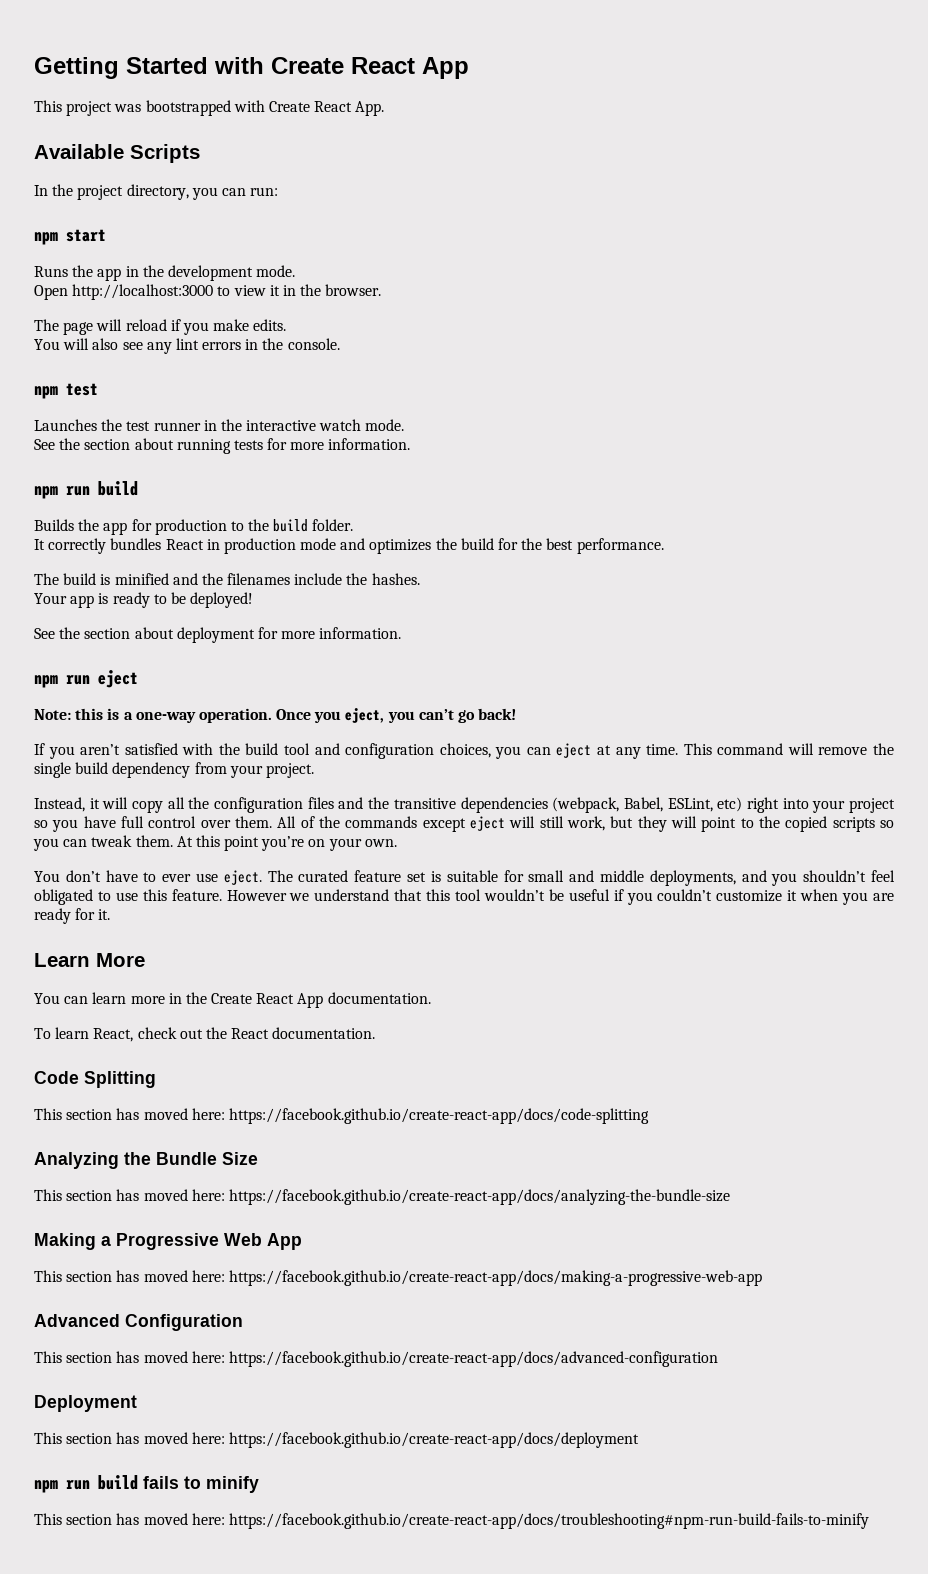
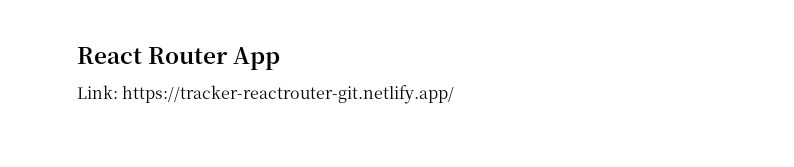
- Getting Started with Create React App
- This project was bootstrapped with Create React App.
- Available Scripts
- In the project directory, you can run:
- npm start
- Runs the app in the development mode.
- Open http://localhost:3000 to view it in the browser.
- The page will reload if you make edits.
- You will also see any lint errors in the console.
- npm test
- Launches the test runner in the interactive watch mode.
- See the section about running tests for more information.
- npm run build
- Builds the app for production to the build folder.
- It correctly bundles React in production mode and optimizes the build for the best performance.
- The build is minified and the filenames include the hashes.
- Your app is ready to be deployed!
- See the section about deployment for more information.
- npm run eject
- Note: this is a one-way operation. Once you eject, you can’t go back!
- If you aren’t satisfied with the build tool and configuration choices, you can eject at any time. This command will remove the single build dependency from your project.
- Instead, it will copy all the configuration files and the transitive dependencies (webpack, Babel, ESLint, etc) right into your project so you have full control over them. All of the commands except eject will still work, but they will point to the copied scripts so you can tweak them. At this point you’re on your own.
- You don’t have to ever use eject. The curated feature set is suitable for small and middle deployments, and you shouldn’t feel obligated to use this feature. However we understand that this tool wouldn’t be useful if you couldn’t customize it when you are ready for it.
- Learn More
- You can learn more in the Create React App documentation.
- To learn React, check out the React documentation.
- Code Splitting
- This section has moved here: https://facebook.github.io/create-react-app/docs/code-splitting
- Analyzing the Bundle Size
- This section has moved here: https://facebook.github.io/create-react-app/docs/analyzing-the-bundle-size
- Making a Progressive Web App
- This section has moved here: https://facebook.github.io/create-react-app/docs/making-a-progressive-web-app
- Advanced Configuration
- This section has moved here: https://facebook.github.io/create-react-app/docs/advanced-configuration
- Deployment
- This section has moved here: https://facebook.github.io/create-react-app/docs/deployment
- npm run build fails to minify
- This section has moved here: https://facebook.github.io/create-react-app/docs/troubleshooting#npm-run-build-fails-to-minify
+ React Router App
+ Link: https://tracker-reactrouter-git.netlify.app/

